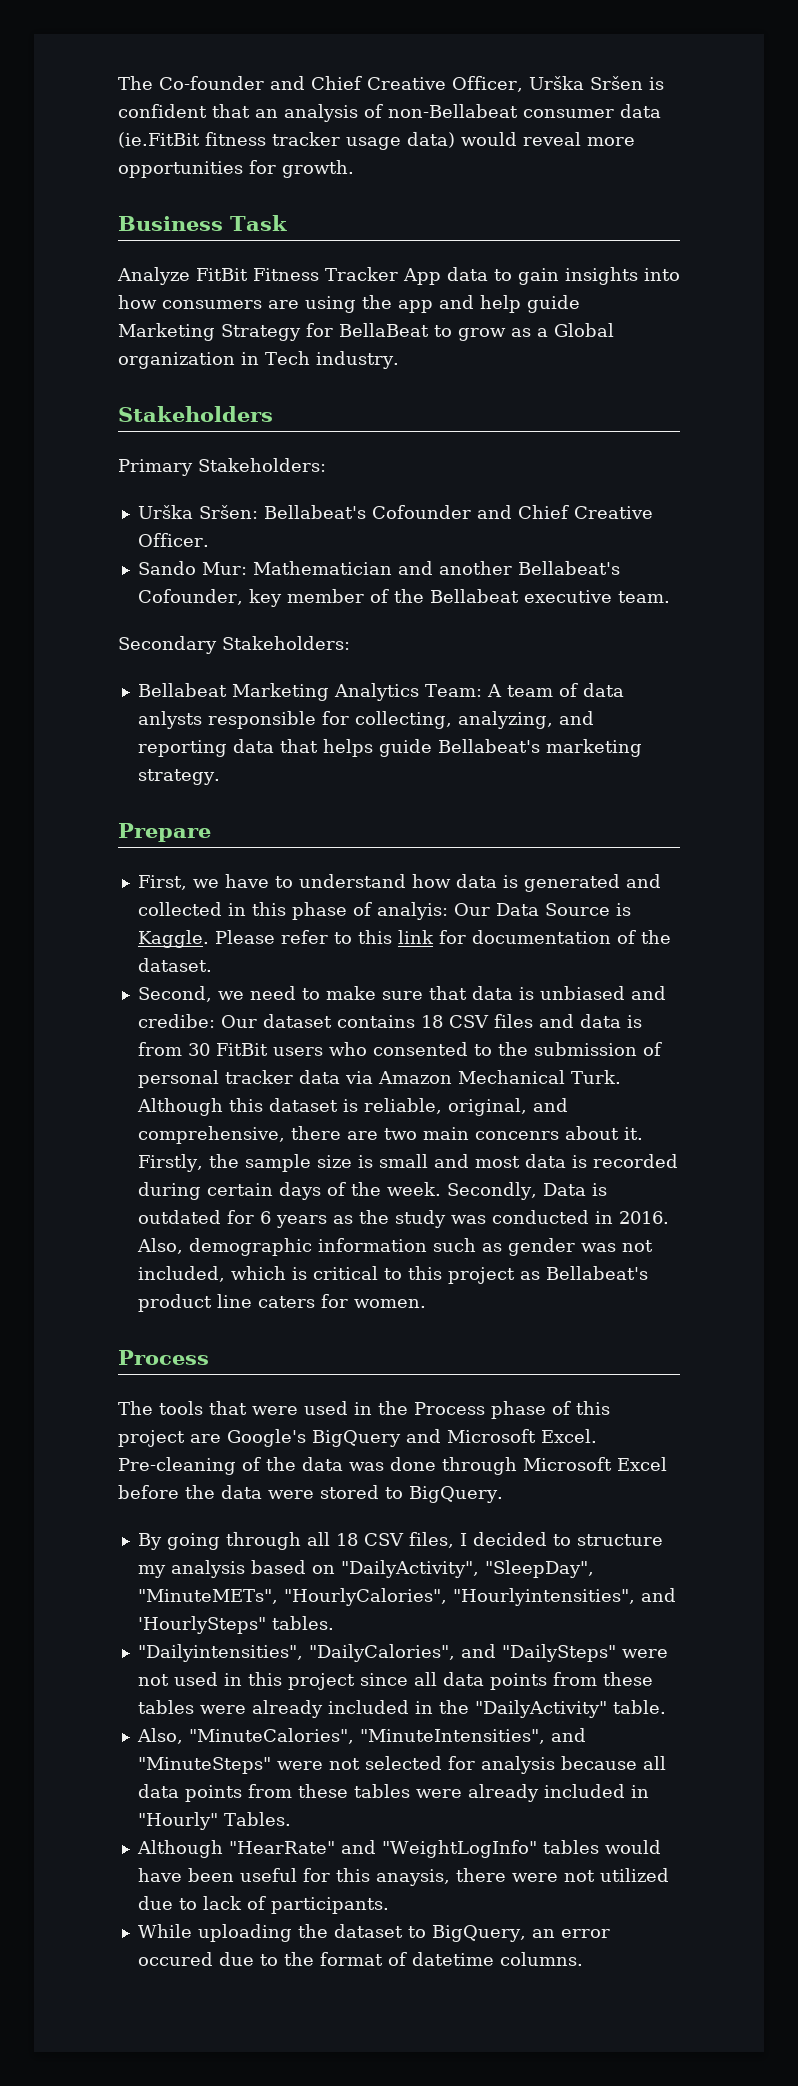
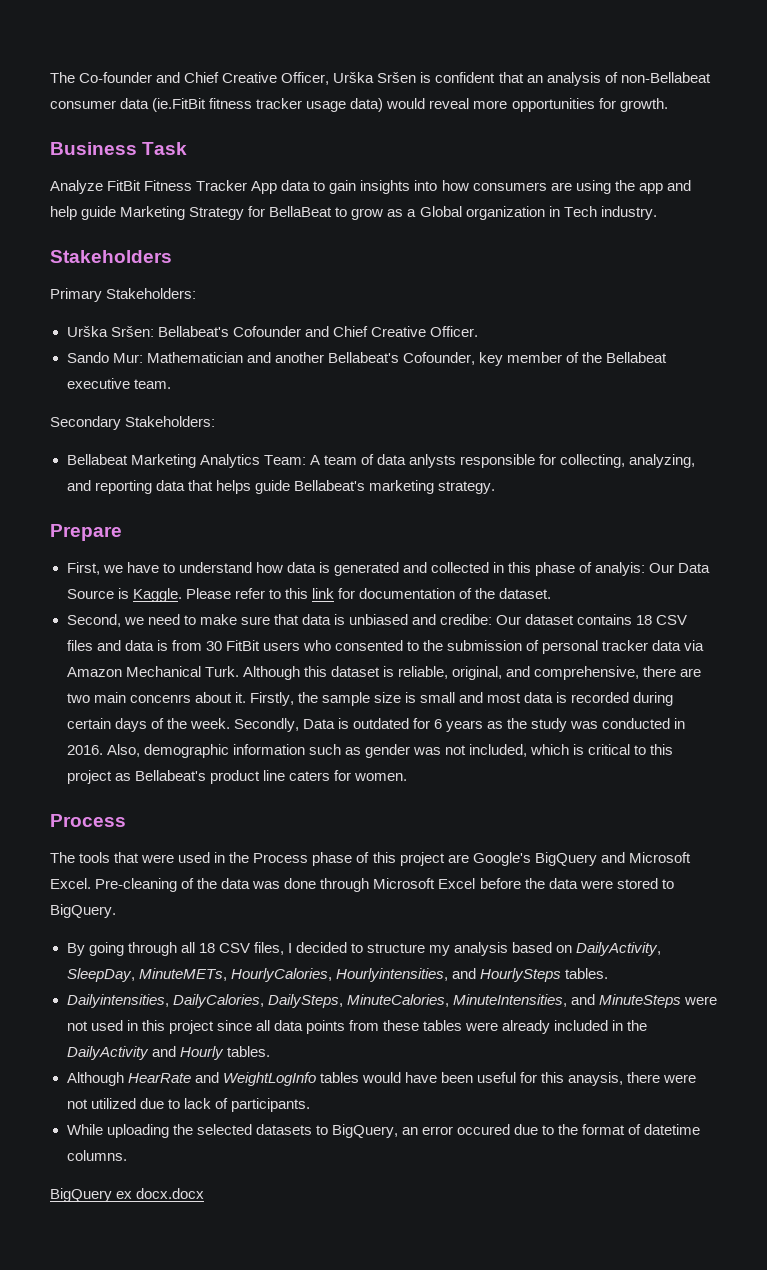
- By going through all 18 CSV files, I decided to structure my analysis based on "DailyActivity", "SleepDay", "MinuteMETs", "HourlyCalories", "Hourlyintensities", and 'HourlySteps" tables.
- "Dailyintensities", "DailyCalories", and "DailySteps" were not used in this project since all data points from these tables were already included in the "DailyActivity" table.
- Also, "MinuteCalories", "MinuteIntensities", and "MinuteSteps" were not selected for analysis because all data points from these tables were already included in "Hourly" Tables.
- Although "HearRate" and "WeightLogInfo" tables would have been useful for this anaysis, there were not utilized due to lack of participants.
+ By going through all 18 CSV files, I decided to structure my analysis based on DailyActivity, SleepDay, MinuteMETs, HourlyCalories, Hourlyintensities, and HourlySteps tables.
+ Dailyintensities, DailyCalories, DailySteps, MinuteCalories, MinuteIntensities, and MinuteSteps were not used in this project since all data points from these tables were already included in the DailyActivity and Hourly tables.
+ Although HearRate and WeightLogInfo tables would have been useful for this anaysis, there were not utilized due to lack of participants.
- While uploading the dataset to BigQuery, an error occured due to the format of datetime columns.
+ While uploading the selected datasets to BigQuery, an error occured due to the format of datetime columns.
+ BigQuery ex docx.docx

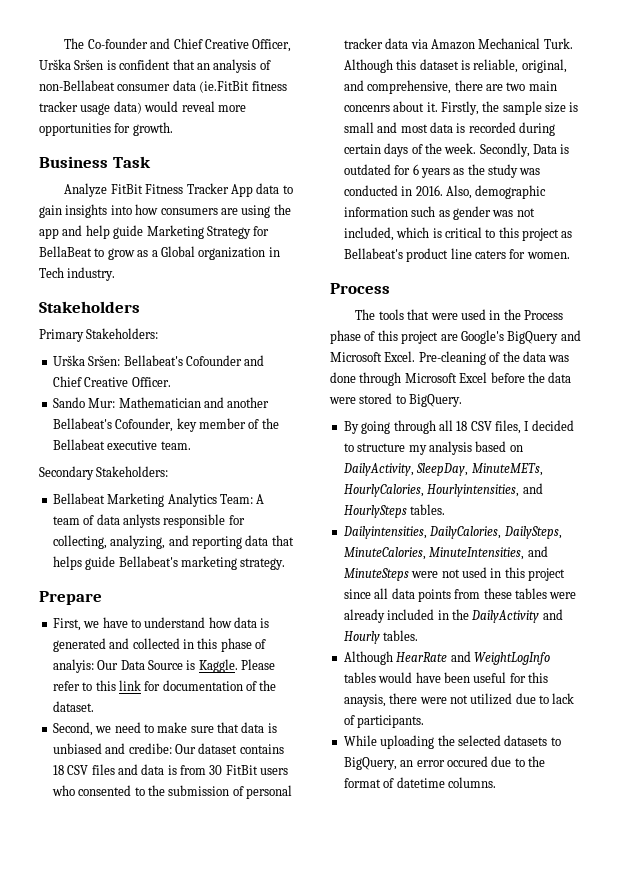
- BigQuery ex docx.docx

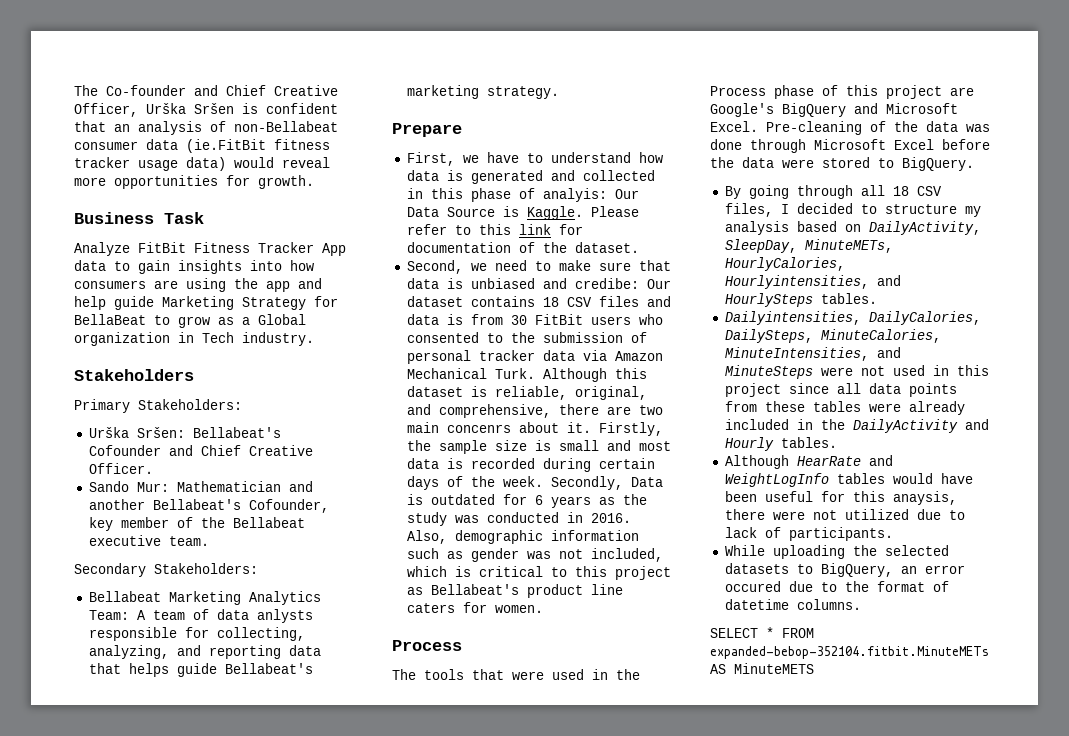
+ SELECT * FROM expanded-bebop-352104.fitbit.MinuteMETs AS MinuteMETS

